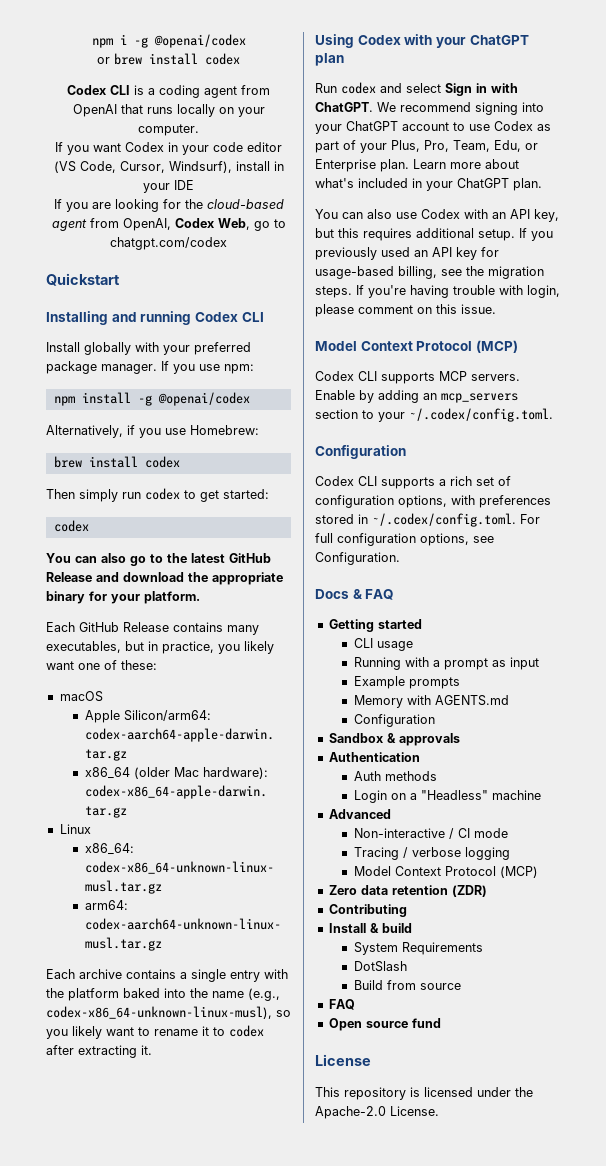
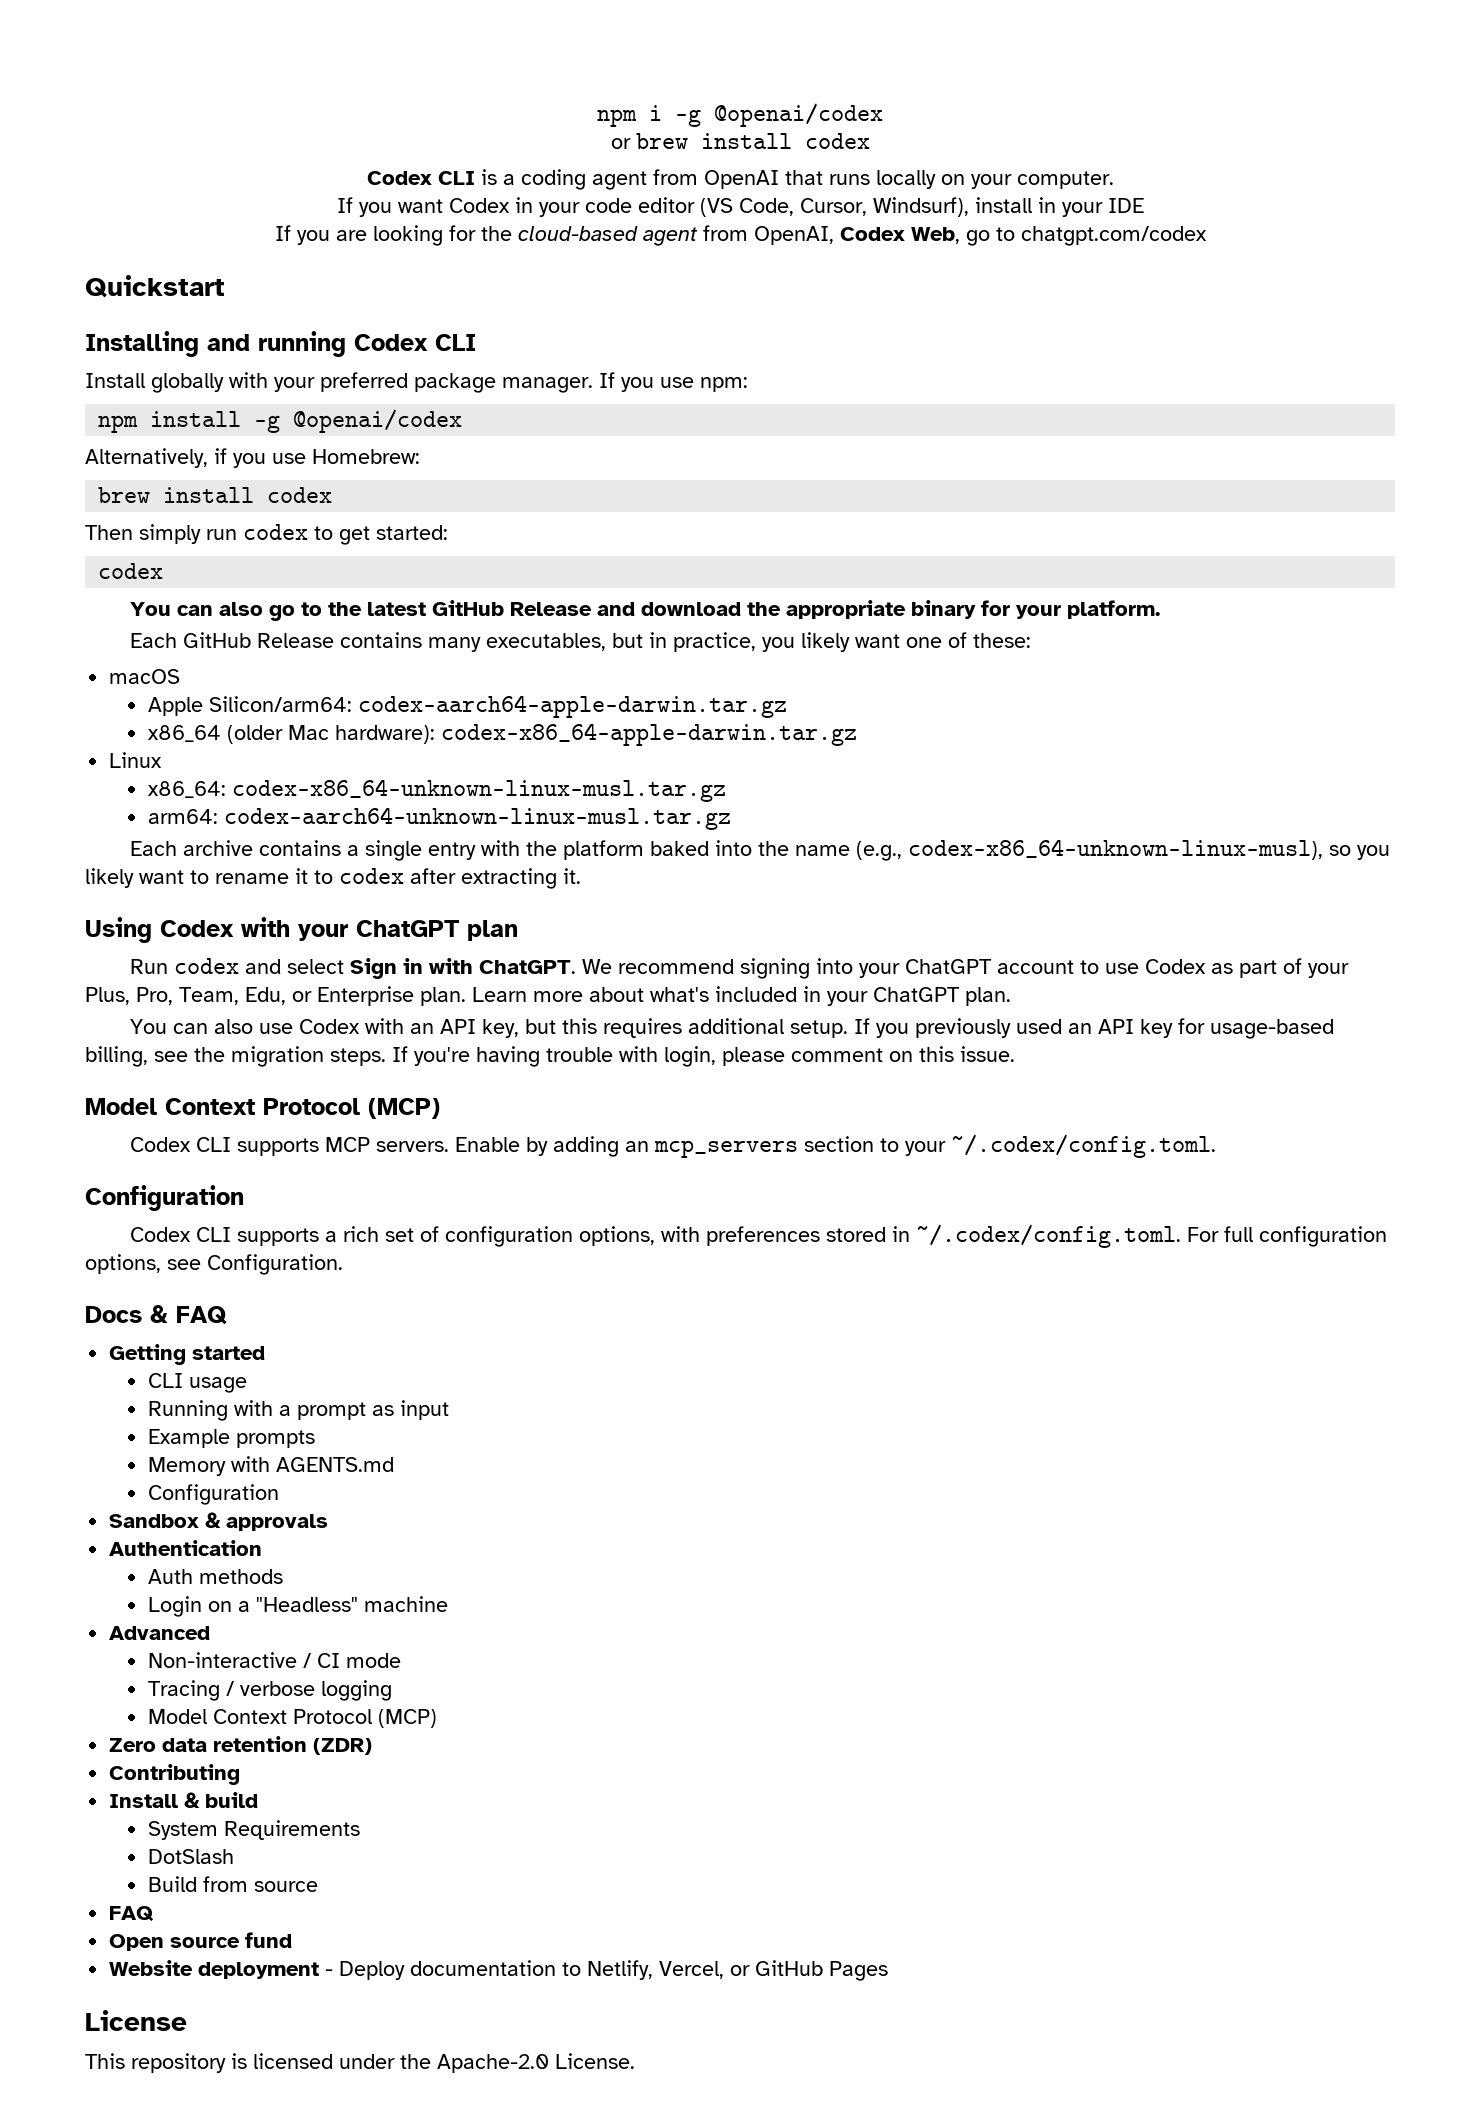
+ Website deployment - Deploy documentation to Netlify, Vercel, or GitHub Pages

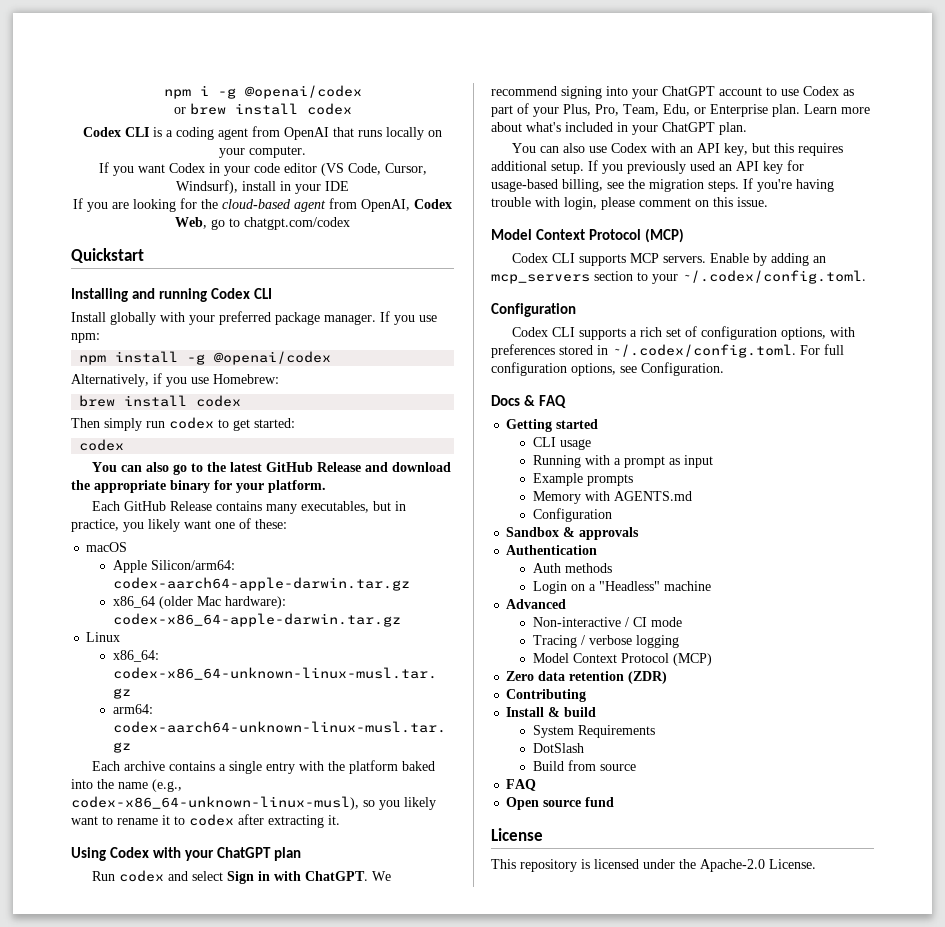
- Website deployment - Deploy documentation to Netlify, Vercel, or GitHub Pages

